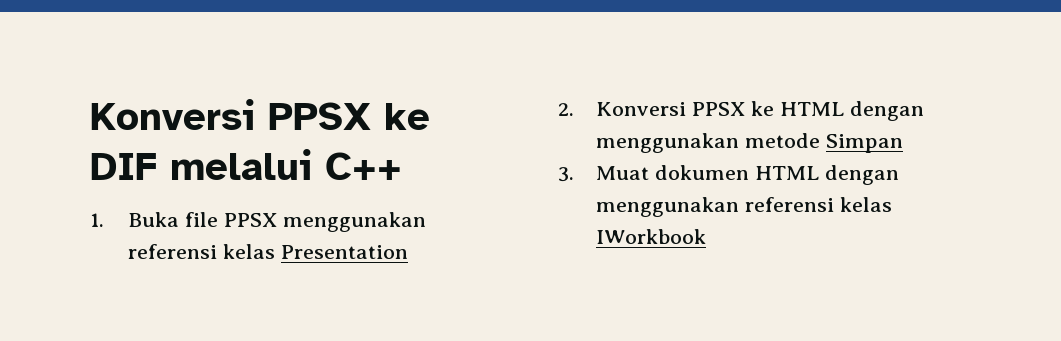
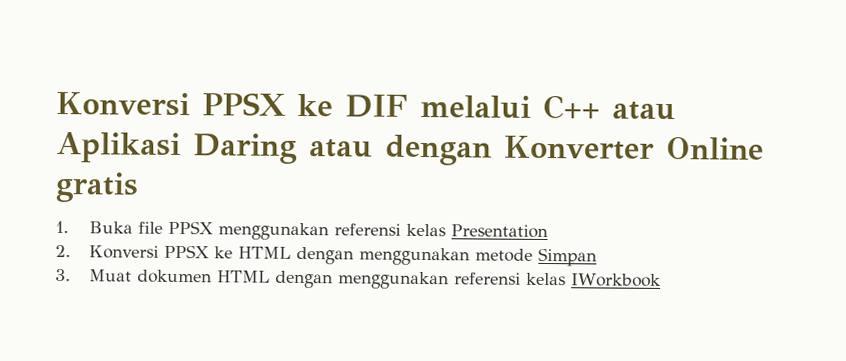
- Konversi PPSX ke DIF melalui C++
+ Konversi PPSX ke DIF melalui C++ atau Aplikasi Daring atau dengan Konverter Online gratis

